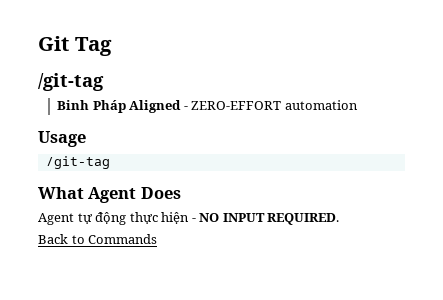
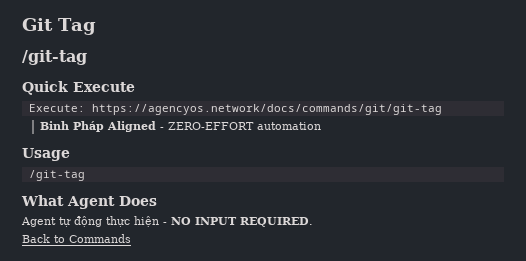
+ Quick Execute
+ Execute: https://agencyos.network/docs/commands/git/git-tag

